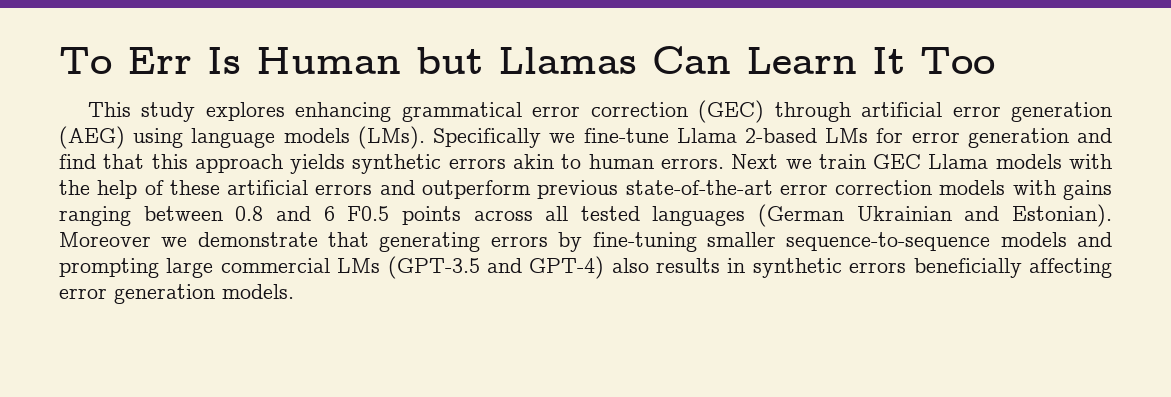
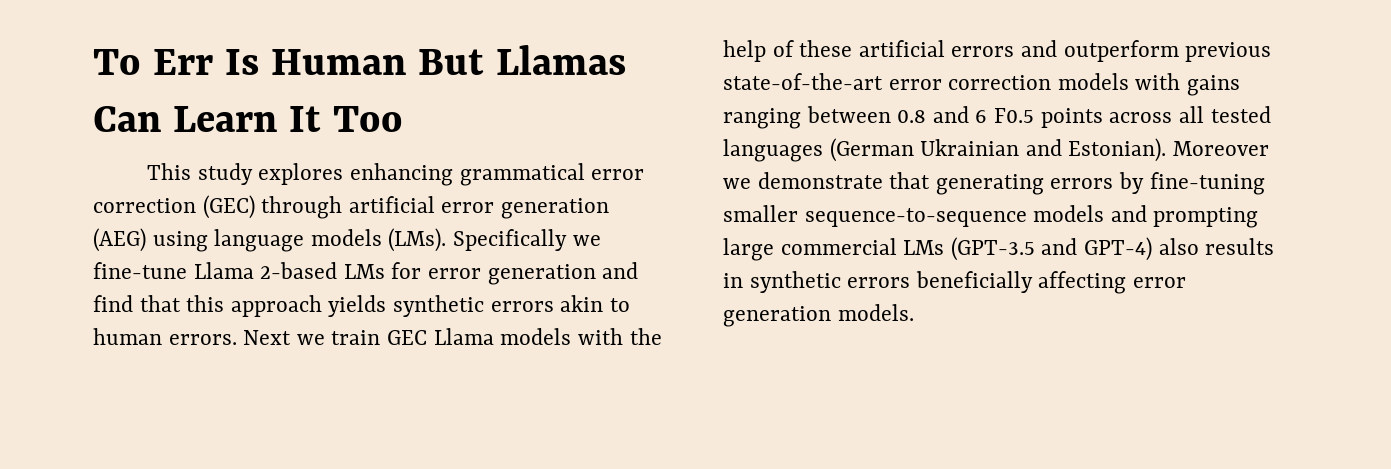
- To Err Is Human but Llamas Can Learn It Too
+ To Err Is Human But Llamas Can Learn It Too

